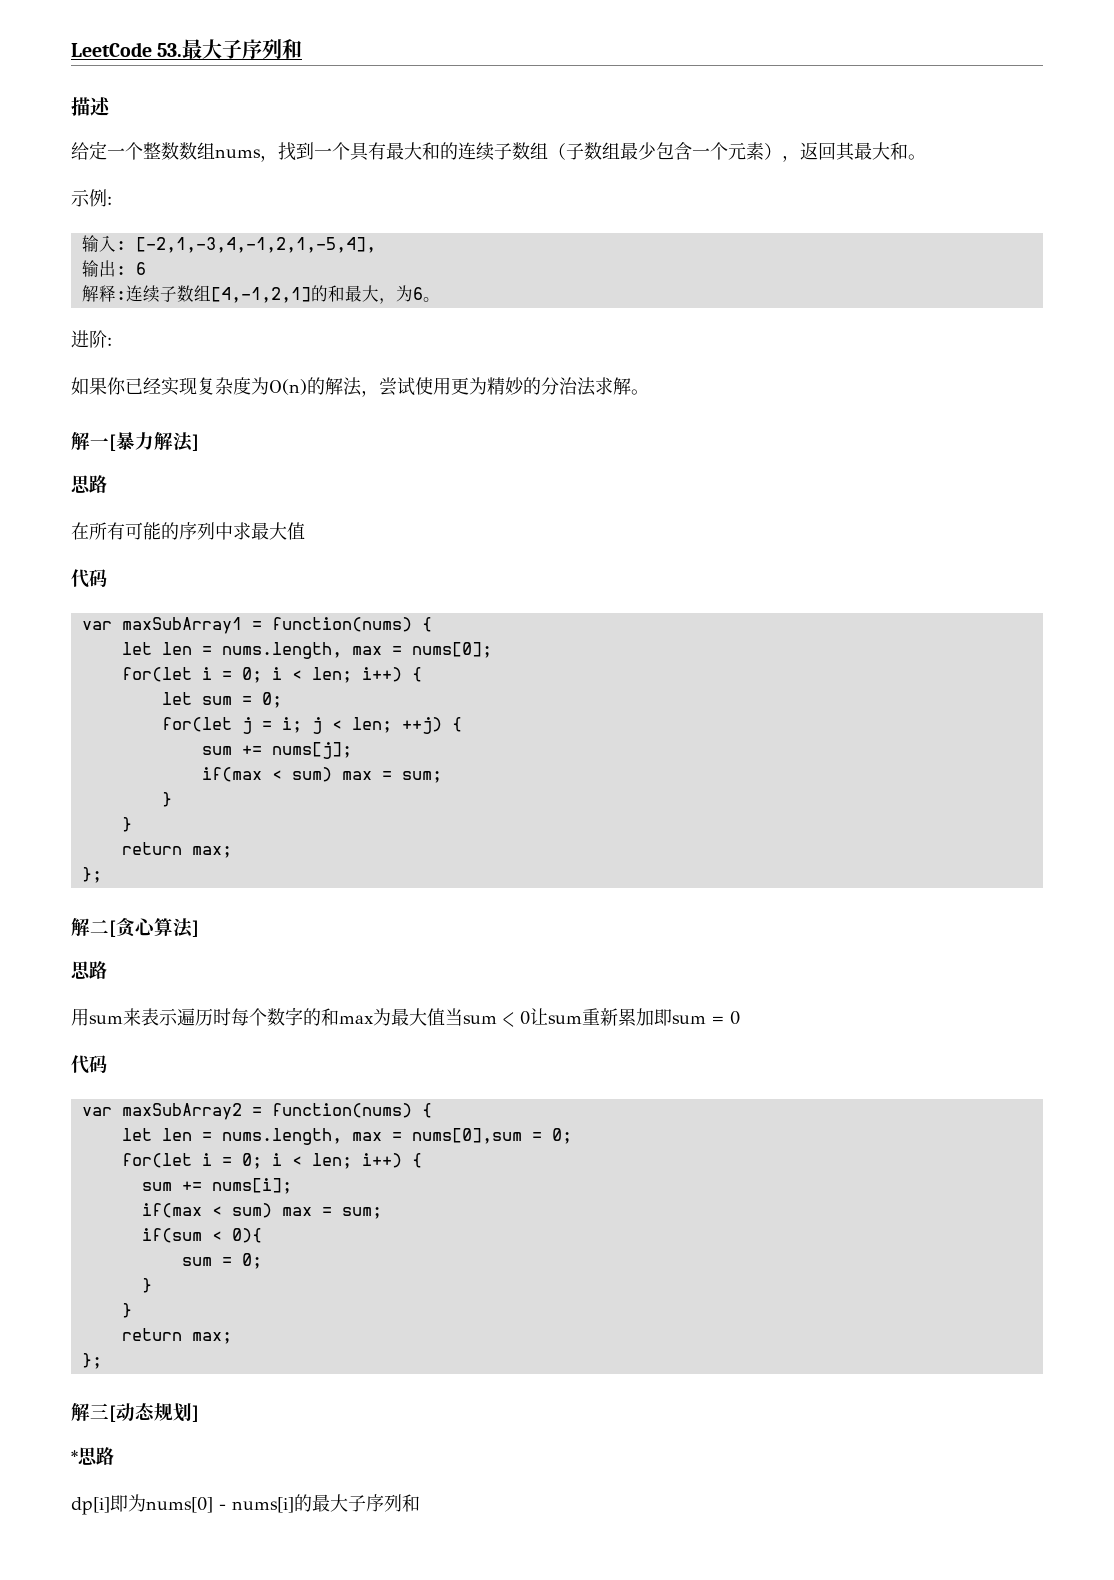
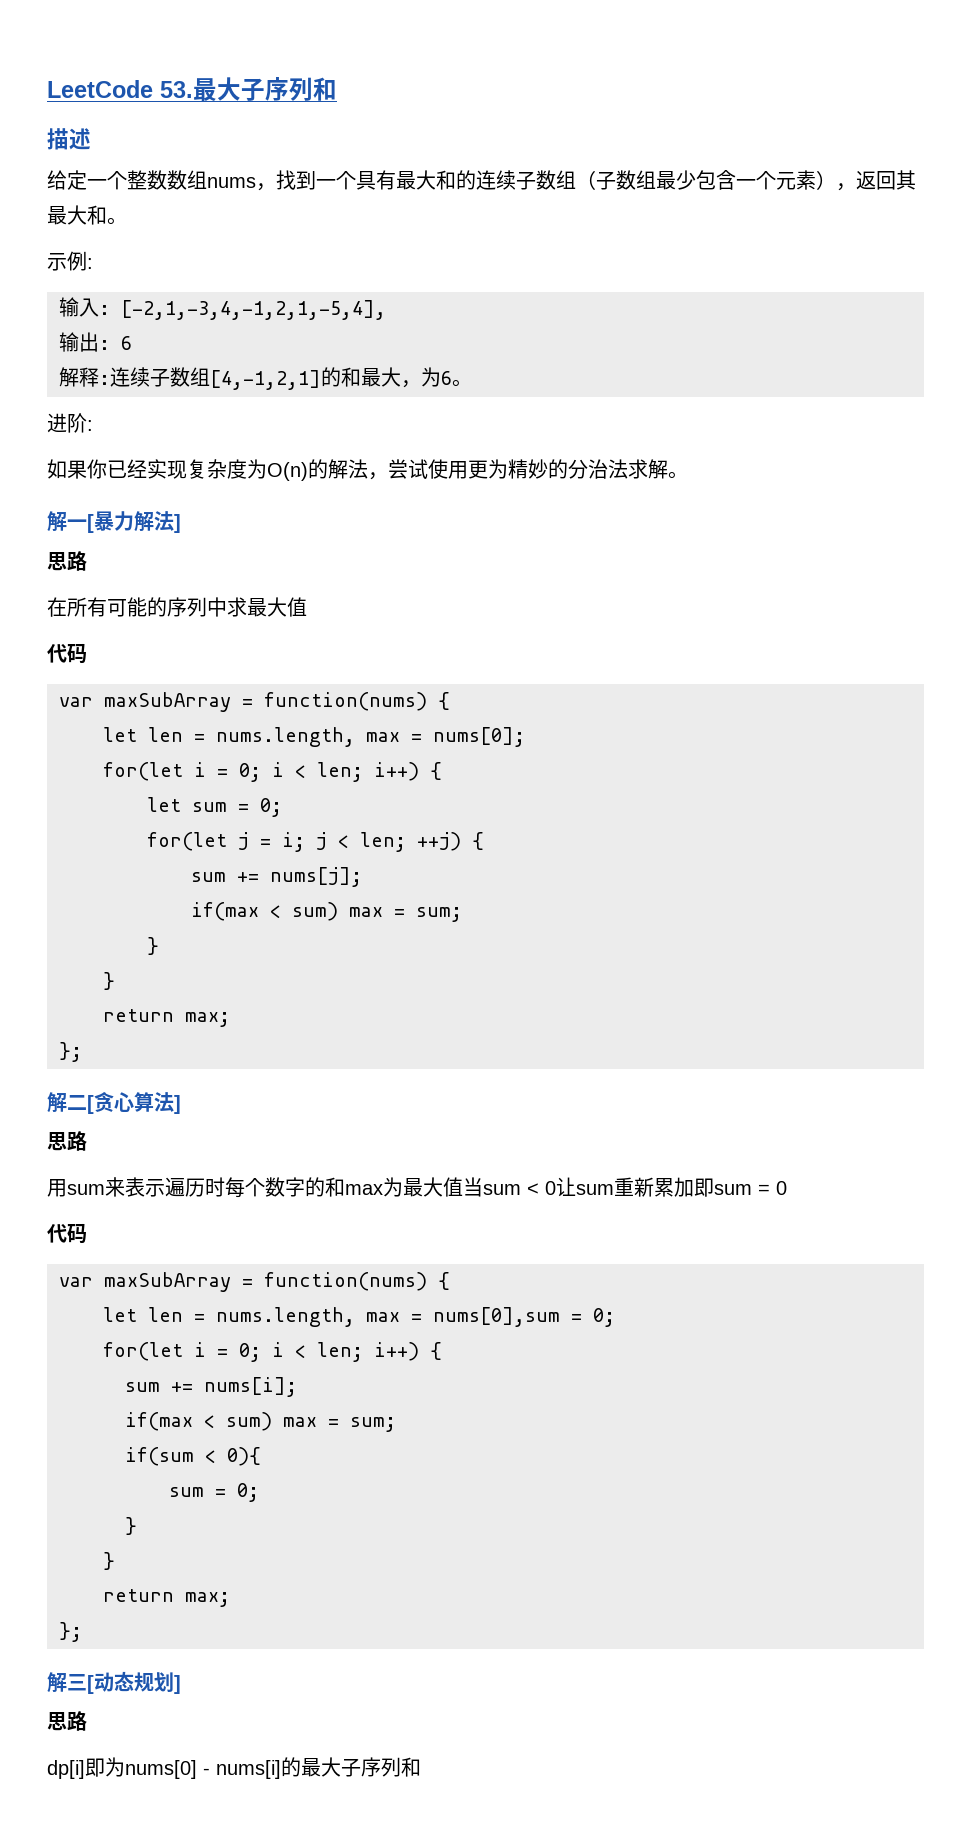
  在所有可能的序列中求最大值
  代码
- var maxSubArray1 = function(nums) {
+ var maxSubArray = function(nums) {
  用sum来表示遍历时每个数字的和max为最大值当sum < 0让sum重新累加即sum = 0
  代码
- var maxSubArray2 = function(nums) {
+ var maxSubArray = function(nums) {
  解三[动态规划]
- *思路
+ 思路

